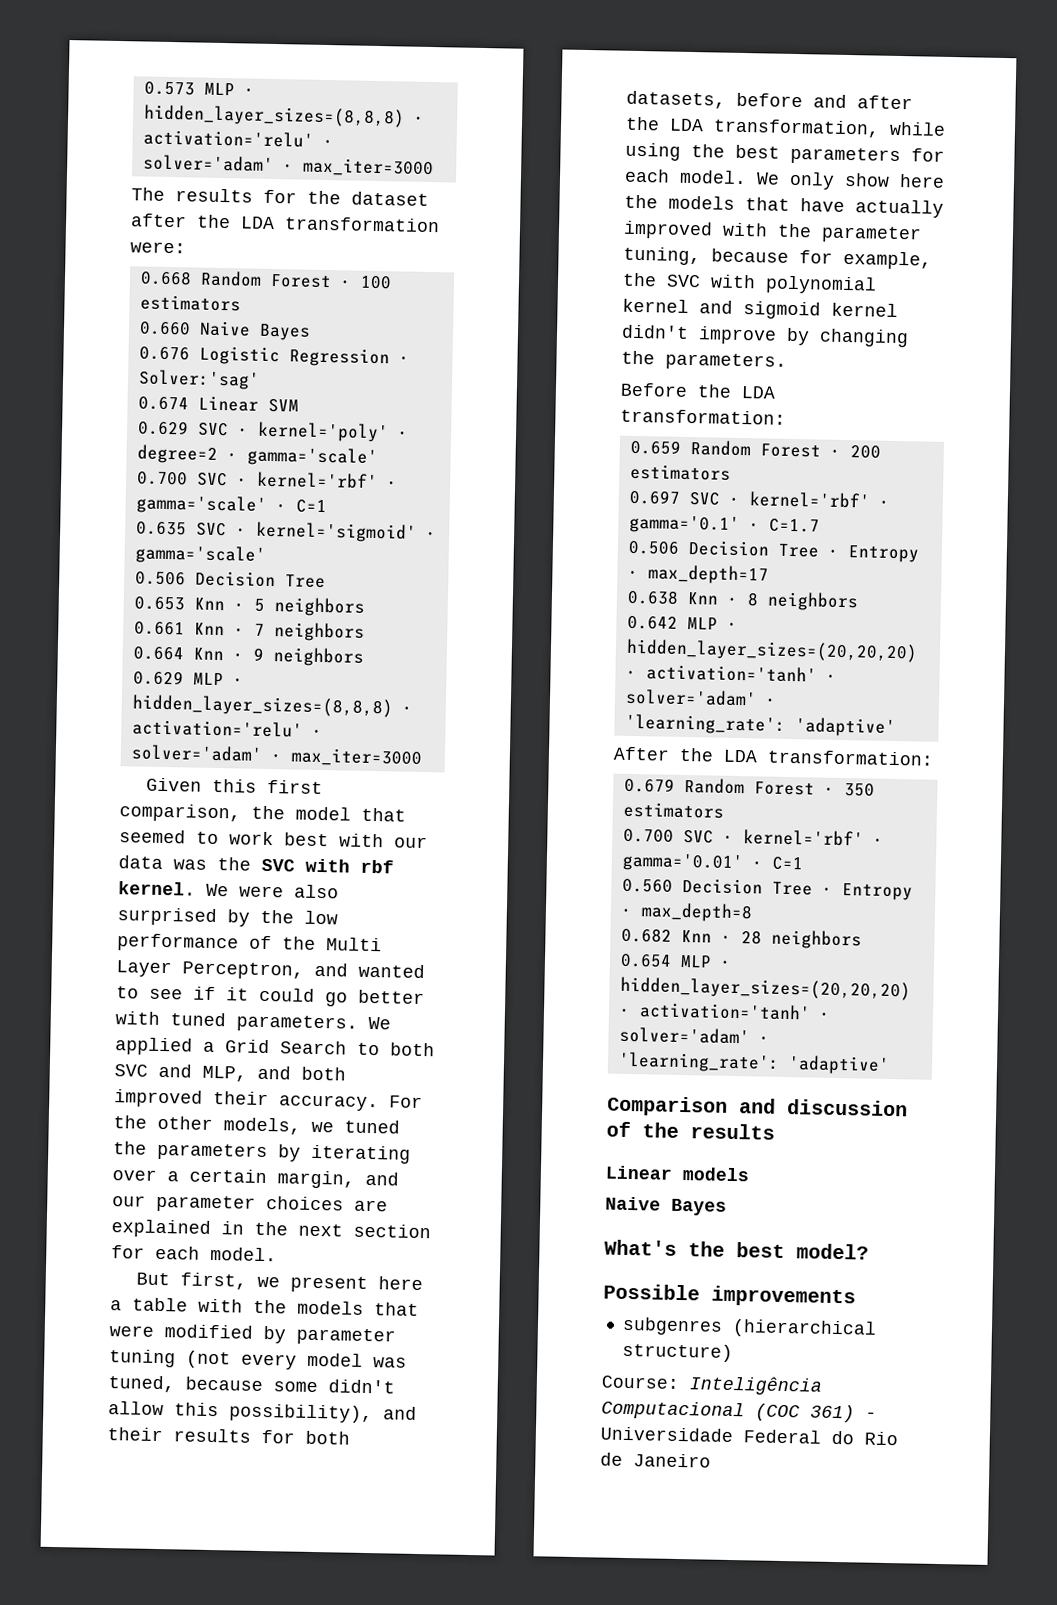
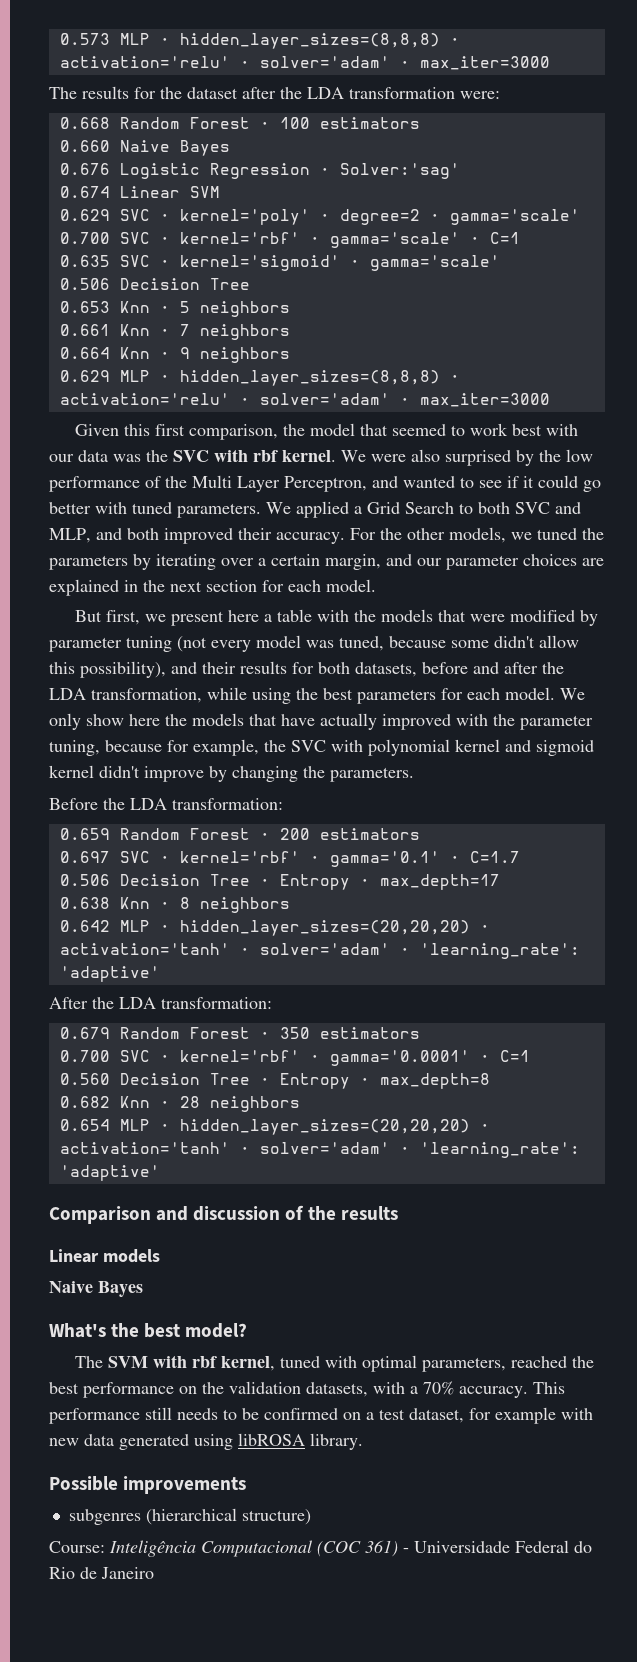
- 0.700 SVC · kernel='rbf' · gamma='0.01' · C=1
+ 0.700 SVC · kernel='rbf' · gamma='0.0001' · C=1
+ The SVM with rbf kernel, tuned with optimal parameters, reached the best performance on the validation datasets, with a 70% accuracy. This performance still needs to be confirmed on a test dataset, for example with new data generated using libROSA library.

